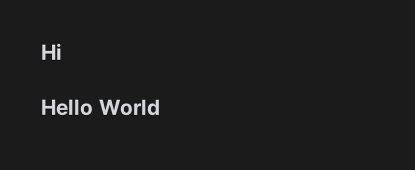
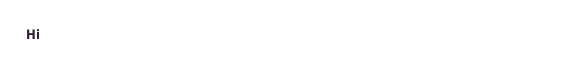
- Hello World

